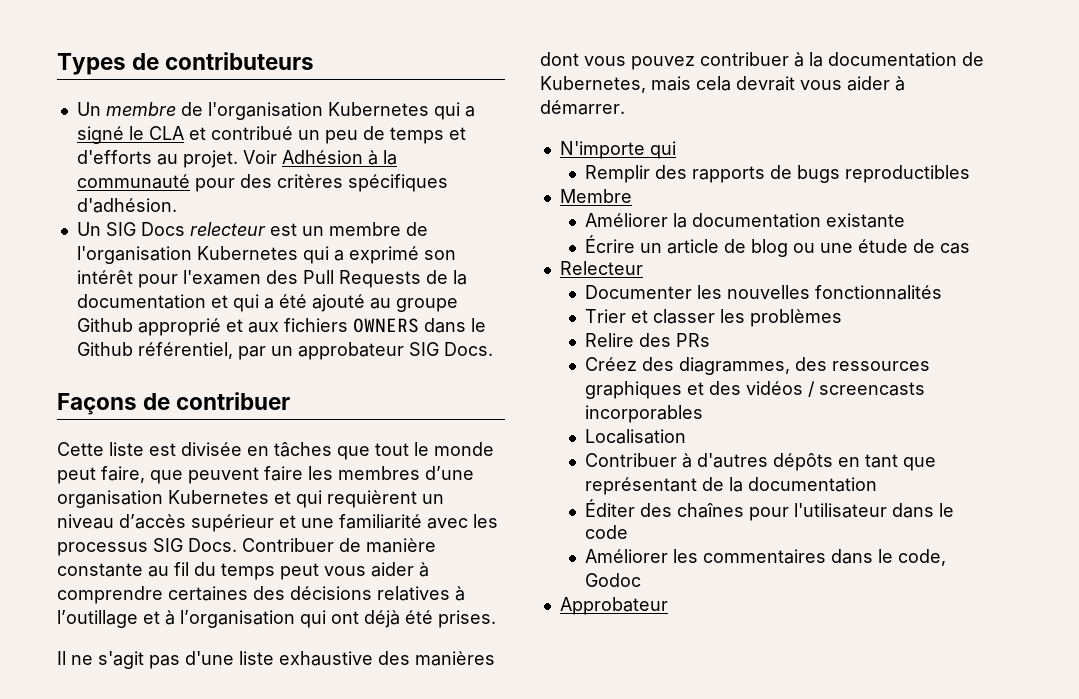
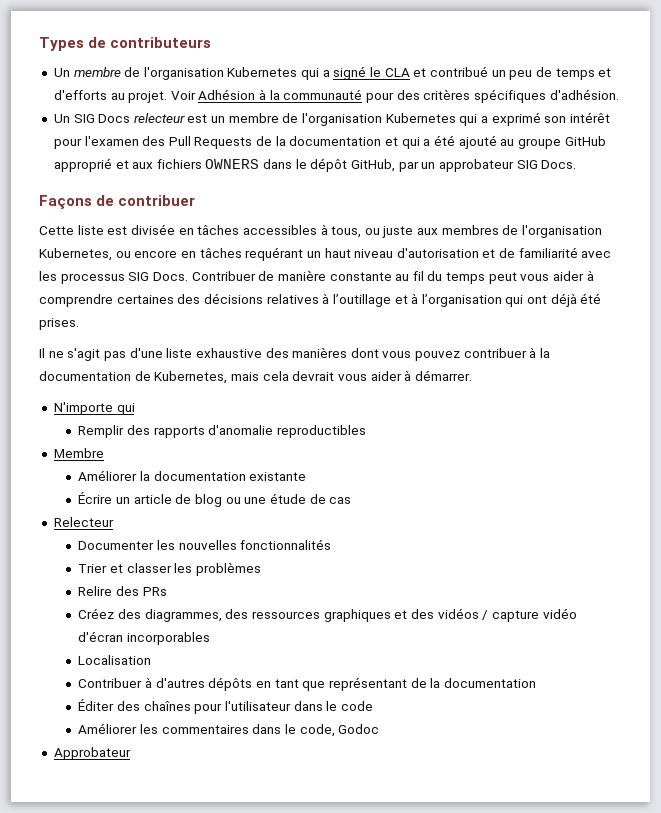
- Un SIG Docs relecteur est un membre de l'organisation Kubernetes qui a exprimé son intérêt pour l'examen des Pull Requests de la documentation et qui a été ajouté au groupe Github approprié et aux fichiers OWNERS dans le Github référentiel, par un approbateur SIG Docs.
+ Un SIG Docs relecteur est un membre de l'organisation Kubernetes qui a exprimé son intérêt pour l'examen des Pull Requests de la documentation et qui a été ajouté au groupe GitHub approprié et aux fichiers OWNERS dans le dépôt GitHub, par un approbateur SIG Docs.
- Cette liste est divisée en tâches que tout le monde peut faire, que peuvent faire les membres d’une organisation Kubernetes et qui requièrent un niveau d’accès supérieur et une familiarité avec les processus SIG Docs.
+ Cette liste est divisée en tâches accessibles à tous, ou juste aux membres de l'organisation Kubernetes, ou encore en tâches requérant un haut niveau d'autorisation et de familiarité avec les processus SIG Docs.
- Remplir des rapports de bugs reproductibles
+ Remplir des rapports d'anomalie reproductibles
- Créez des diagrammes, des ressources graphiques et des vidéos / screencasts incorporables
+ Créez des diagrammes, des ressources graphiques et des vidéos / capture vidéo d'écran incorporables

